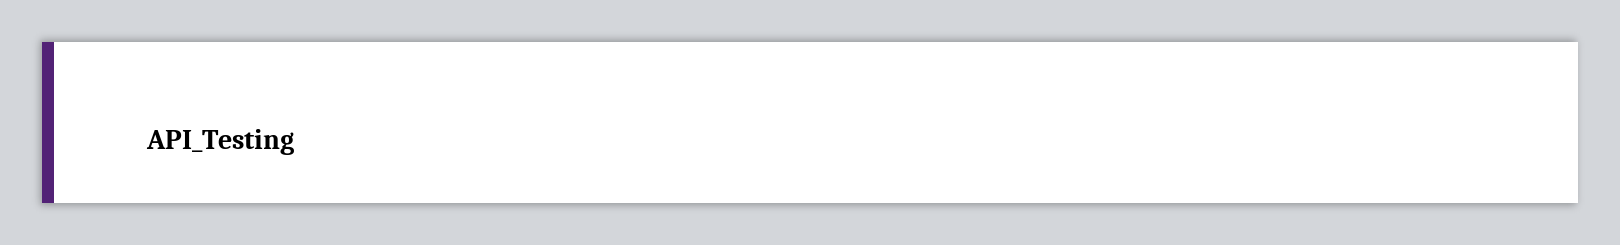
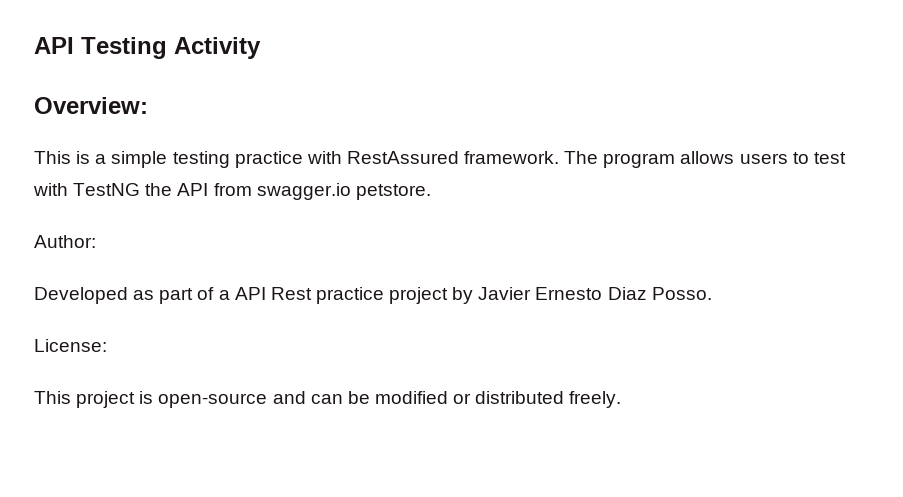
- API_Testing
+ API Testing Activity
+ Overview:
+ This is a simple testing practice with RestAssured framework. The program allows users to test with TestNG the API from swagger.io petstore.
+ Author:
+ Developed as part of a API Rest practice project by Javier Ernesto Diaz Posso.
+ License:
+ This project is open-source and can be modified or distributed freely.

